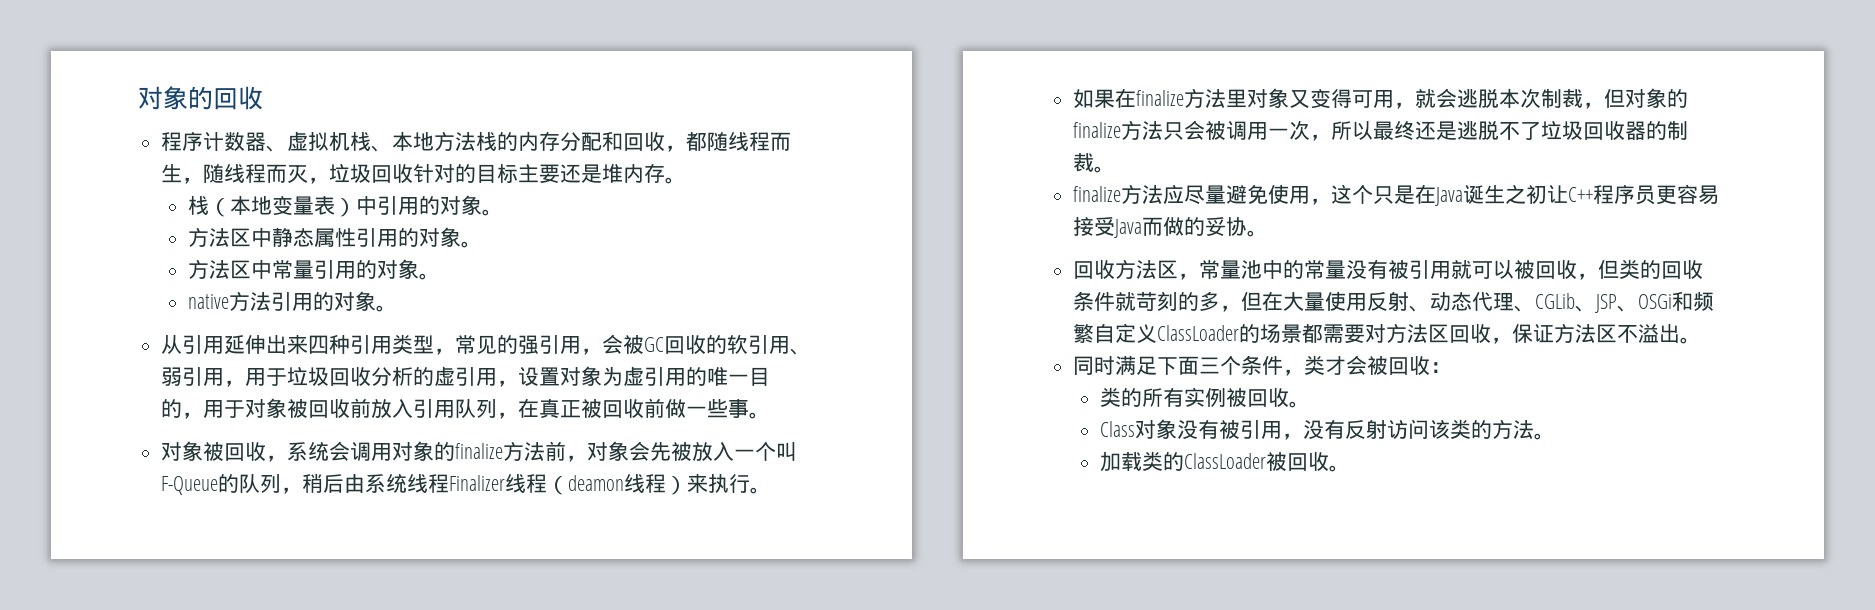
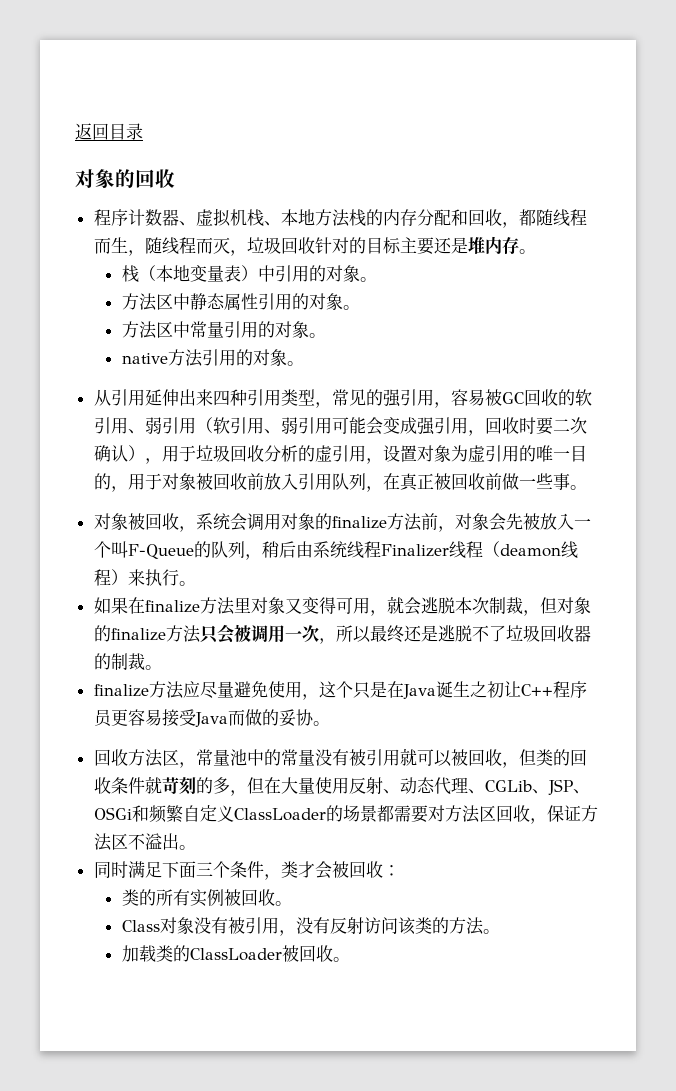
+ 返回目录
- 从引用延伸出来四种引用类型，常见的强引用，会被GC回收的软引用、弱引用，用于垃圾回收分析的虚引用，设置对象为虚引用的唯一目的，用于对象被回收前放入引用队列，在真正被回收前做一些事。
+ 从引用延伸出来四种引用类型，常见的强引用，容易被GC回收的软引用、弱引用（软引用、弱引用可能会变成强引用，回收时要二次确认），用于垃圾回收分析的虚引用，设置对象为虚引用的唯一目的，用于对象被回收前放入引用队列，在真正被回收前做一些事。

